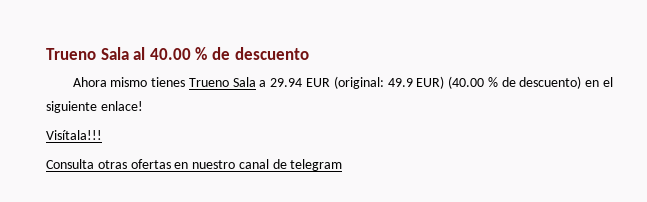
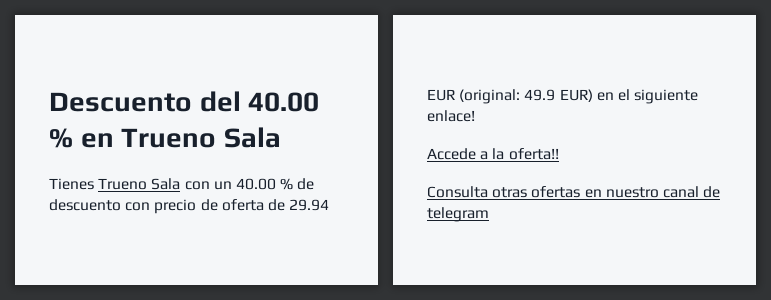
- Trueno Sala al 40.00 % de descuento
- Ahora mismo tienes Trueno Sala a 29.94 EUR (original: 49.9 EUR) (40.00 % de descuento) en el siguiente enlace!
+ Descuento del 40.00 % en Trueno Sala
+ Tienes Trueno Sala con un 40.00 % de descuento con precio de oferta de 29.94 EUR (original: 49.9 EUR) en el siguiente enlace!
- Visítala!!!
+ Accede a la oferta!!

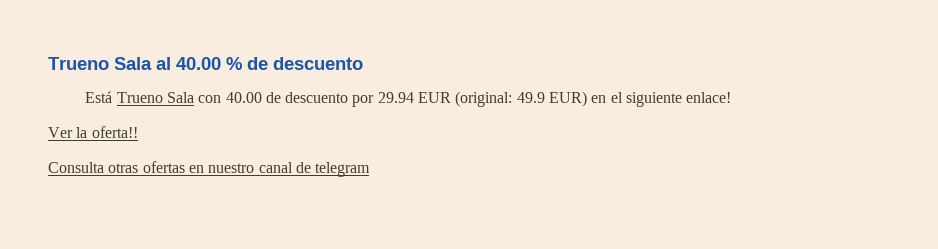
- Descuento del 40.00 % en Trueno Sala
- Tienes Trueno Sala con un 40.00 % de descuento con precio de oferta de 29.94 EUR (original: 49.9 EUR) en el siguiente enlace!
+ Trueno Sala al 40.00 % de descuento
+ Está Trueno Sala con 40.00 de descuento por 29.94 EUR (original: 49.9 EUR) en el siguiente enlace!
- Accede a la oferta!!
+ Ver la oferta!!

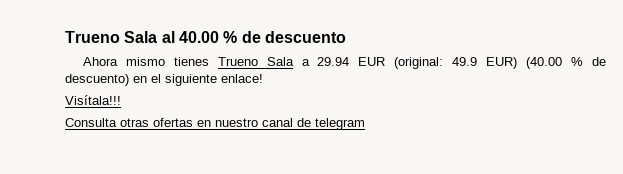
- Está Trueno Sala con 40.00 de descuento por 29.94 EUR (original: 49.9 EUR) en el siguiente enlace!
+ Ahora mismo tienes Trueno Sala a 29.94 EUR (original: 49.9 EUR) (40.00 % de descuento) en el siguiente enlace!
- Ver la oferta!!
+ Visítala!!!

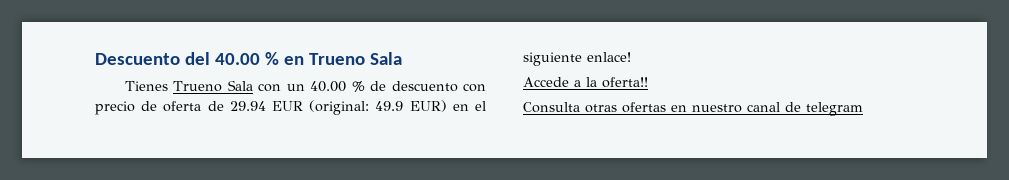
- Trueno Sala al 40.00 % de descuento
- Ahora mismo tienes Trueno Sala a 29.94 EUR (original: 49.9 EUR) (40.00 % de descuento) en el siguiente enlace!
+ Descuento del 40.00 % en Trueno Sala
+ Tienes Trueno Sala con un 40.00 % de descuento con precio de oferta de 29.94 EUR (original: 49.9 EUR) en el siguiente enlace!
- Visítala!!!
+ Accede a la oferta!!

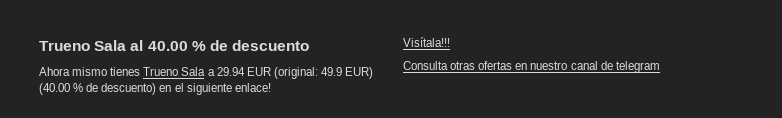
- Descuento del 40.00 % en Trueno Sala
- Tienes Trueno Sala con un 40.00 % de descuento con precio de oferta de 29.94 EUR (original: 49.9 EUR) en el siguiente enlace!
+ Trueno Sala al 40.00 % de descuento
+ Ahora mismo tienes Trueno Sala a 29.94 EUR (original: 49.9 EUR) (40.00 % de descuento) en el siguiente enlace!
- Accede a la oferta!!
+ Visítala!!!

